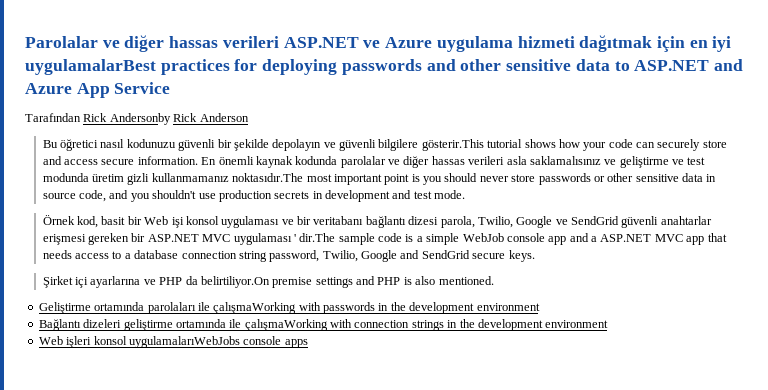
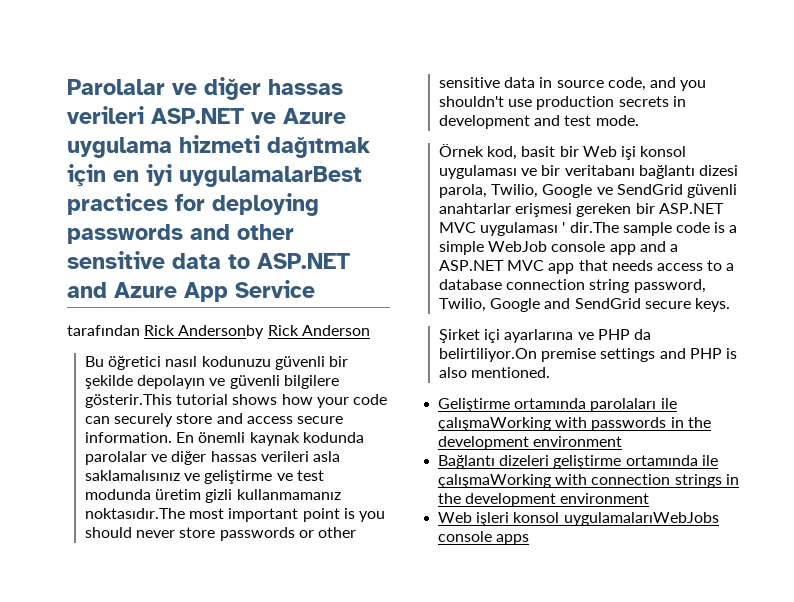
- Tarafından Rick Andersonby Rick Anderson
+ tarafından Rick Andersonby Rick Anderson

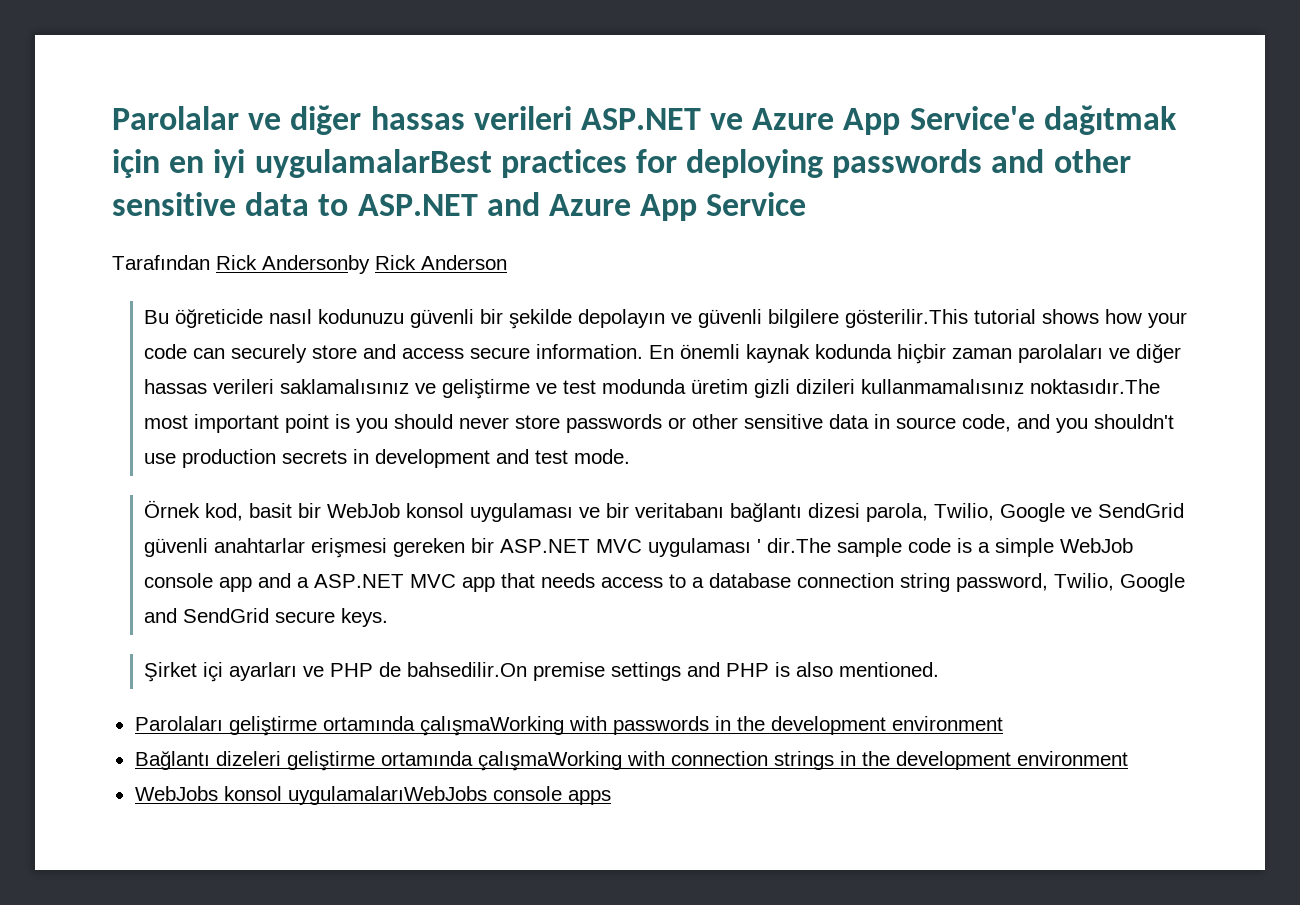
- Parolalar ve diğer hassas verileri ASP.NET ve Azure uygulama hizmeti dağıtmak için en iyi uygulamalarBest practices for deploying passwords and other sensitive data to ASP.NET and Azure App Service
+ Parolalar ve diğer hassas verileri ASP.NET ve Azure App Service'e dağıtmak için en iyi uygulamalarBest practices for deploying passwords and other sensitive data to ASP.NET and Azure App Service
- tarafından Rick Andersonby Rick Anderson
+ Tarafından Rick Andersonby Rick Anderson
- Bu öğretici nasıl kodunuzu güvenli bir şekilde depolayın ve güvenli bilgilere gösterir.This tutorial shows how your code can securely store and access secure information.
+ Bu öğreticide nasıl kodunuzu güvenli bir şekilde depolayın ve güvenli bilgilere gösterilir.This tutorial shows how your code can securely store and access secure information.
- En önemli kaynak kodunda parolalar ve diğer hassas verileri asla saklamalısınız ve geliştirme ve test modunda üretim gizli kullanmamanız noktasıdır.The most important point is you should never store passwords or other sensitive data in source code, and you shouldn't use production secrets in development and test mode.
+ En önemli kaynak kodunda hiçbir zaman parolaları ve diğer hassas verileri saklamalısınız ve geliştirme ve test modunda üretim gizli dizileri kullanmamalısınız noktasıdır.The most important point is you should never store passwords or other sensitive data in source code, and you shouldn't use production secrets in development and test mode.
- Örnek kod, basit bir Web işi konsol uygulaması ve bir veritabanı bağlantı dizesi parola, Twilio, Google ve SendGrid güvenli anahtarlar erişmesi gereken bir ASP.NET MVC uygulaması ' dir.The sample code is a simple WebJob console app and a ASP.NET MVC app that needs access to a database connection string password, Twilio, Google and SendGrid secure keys.
+ Örnek kod, basit bir WebJob konsol uygulaması ve bir veritabanı bağlantı dizesi parola, Twilio, Google ve SendGrid güvenli anahtarlar erişmesi gereken bir ASP.NET MVC uygulaması ' dir.The sample code is a simple WebJob console app and a ASP.NET MVC app that needs access to a database connection string password, Twilio, Google and SendGrid secure keys.
- Şirket içi ayarlarına ve PHP da belirtiliyor.On premise settings and PHP is also mentioned.
+ Şirket içi ayarları ve PHP de bahsedilir.On premise settings and PHP is also mentioned.
- Geliştirme ortamında parolaları ile çalışmaWorking with passwords in the development environment
+ Parolaları geliştirme ortamında çalışmaWorking with passwords in the development environment
- Bağlantı dizeleri geliştirme ortamında ile çalışmaWorking with connection strings in the development environment
+ Bağlantı dizeleri geliştirme ortamında çalışmaWorking with connection strings in the development environment
- Web işleri konsol uygulamalarıWebJobs console apps
+ WebJobs konsol uygulamalarıWebJobs console apps

